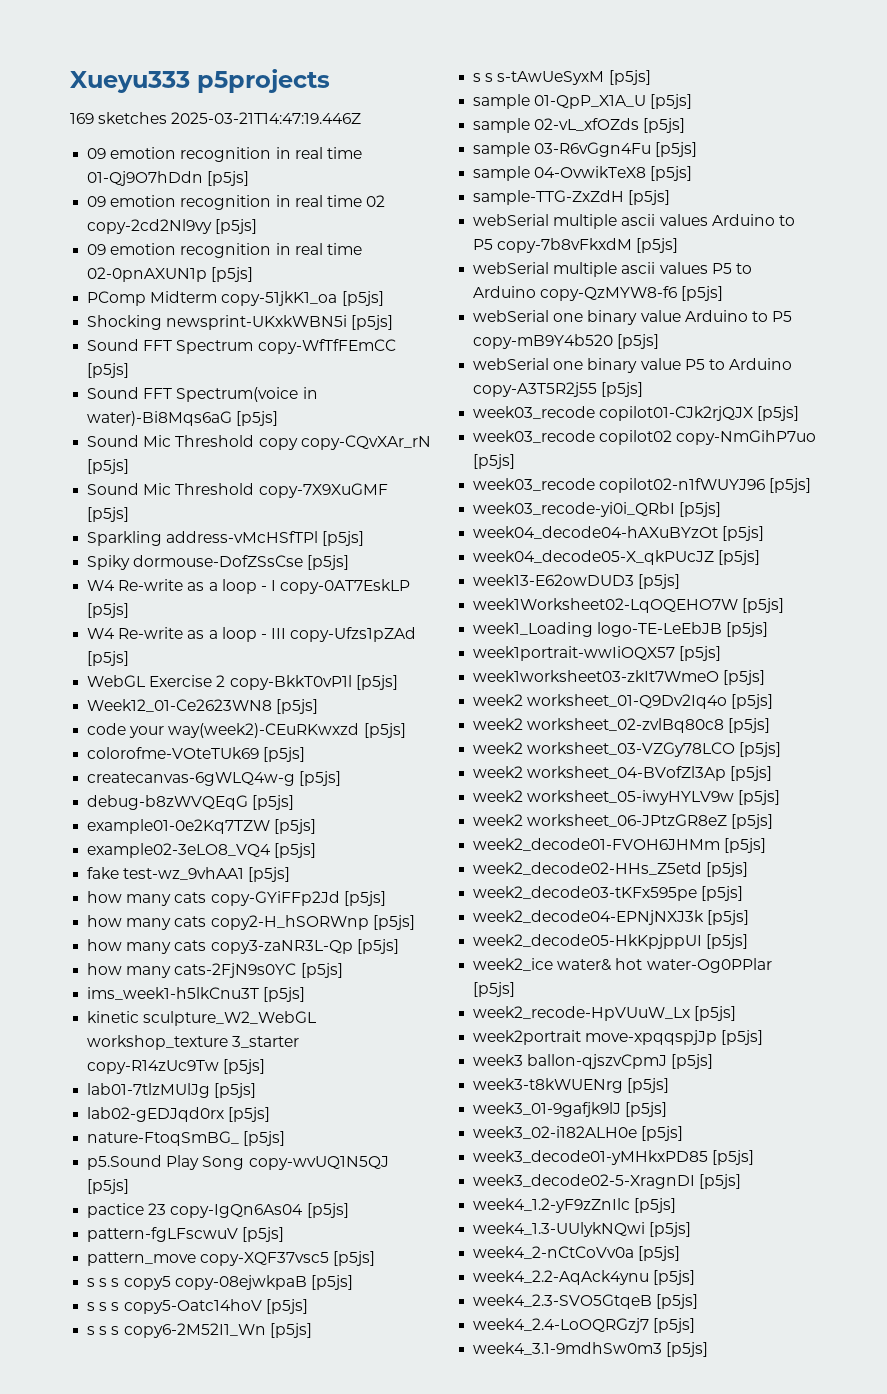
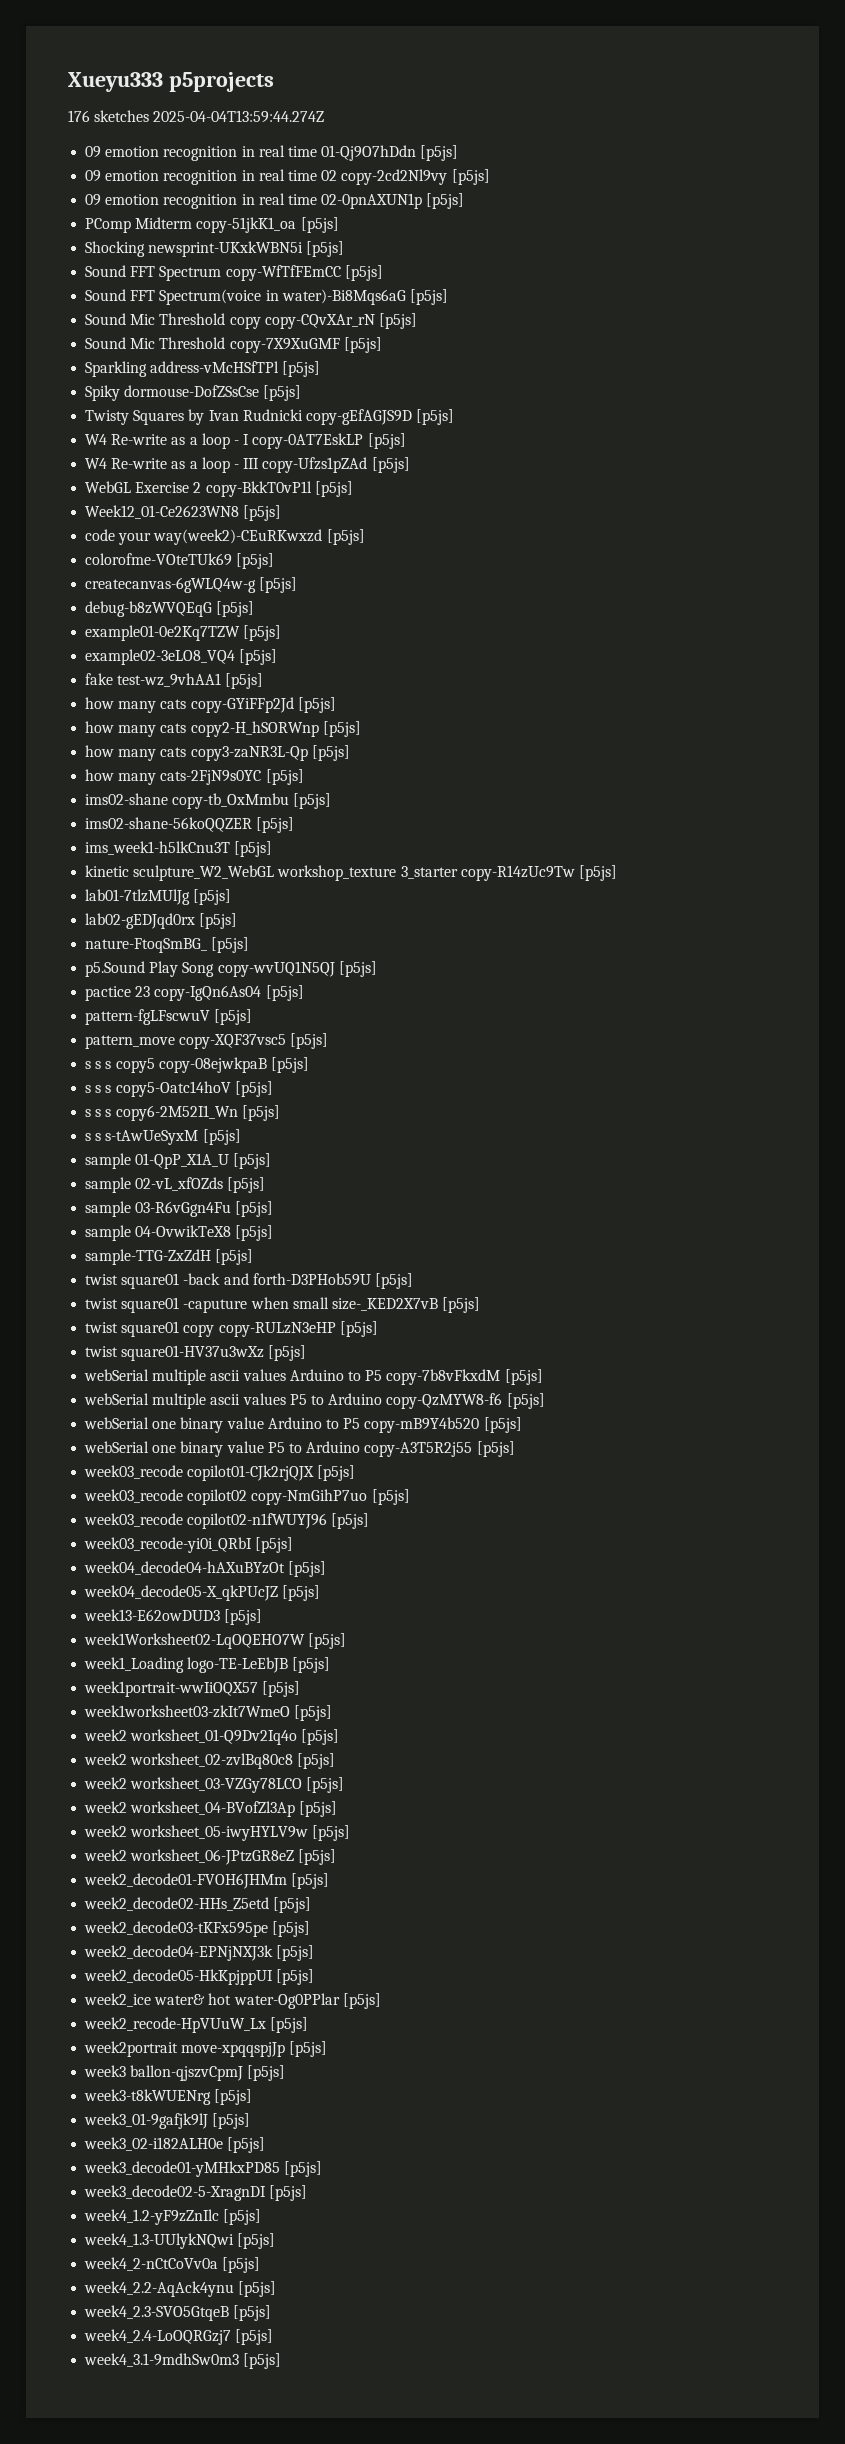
- 169 sketches 2025-03-21T14:47:19.446Z
+ 176 sketches 2025-04-04T13:59:44.274Z
+ Twisty Squares by Ivan Rudnicki copy-gEfAGJS9D [p5js]
+ ims02-shane copy-tb_OxMmbu [p5js]
+ ims02-shane-56koQQZER [p5js]
+ twist square01 -back and forth-D3PHob59U [p5js]
+ twist square01 -caputure when small size-_KED2X7vB [p5js]
+ twist square01 copy copy-RULzN3eHP [p5js]
+ twist square01-HV37u3wXz [p5js]

